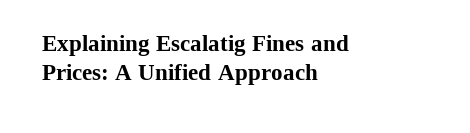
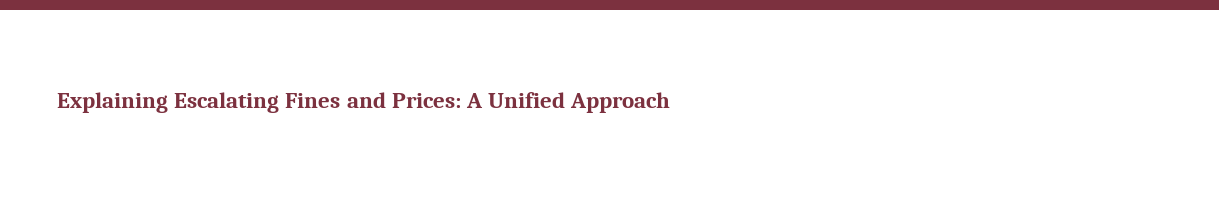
- Explaining Escalatig Fines and Prices: A Unified Approach
+ Explaining Escalating Fines and Prices: A Unified Approach

